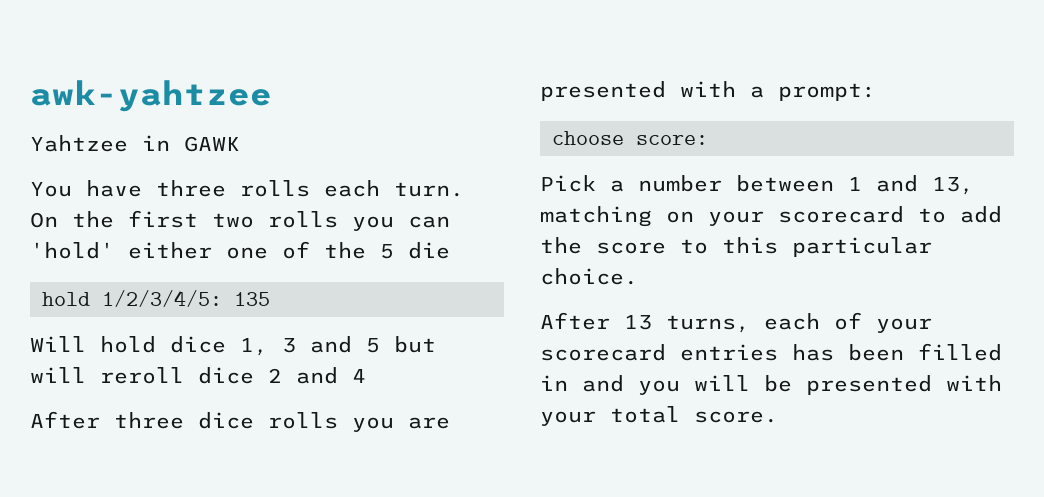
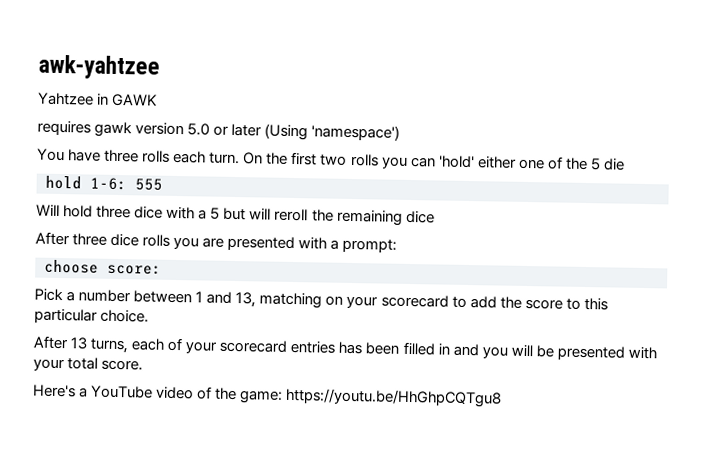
+ requires gawk version 5.0 or later (Using 'namespace')
- hold 1/2/3/4/5: 135
+ hold 1-6: 555
- Will hold dice 1, 3 and 5 but will reroll dice 2 and 4
+ Will hold three dice with a 5 but will reroll the remaining dice
+ Here's a YouTube video of the game: https://youtu.be/HhGhpCQTgu8

